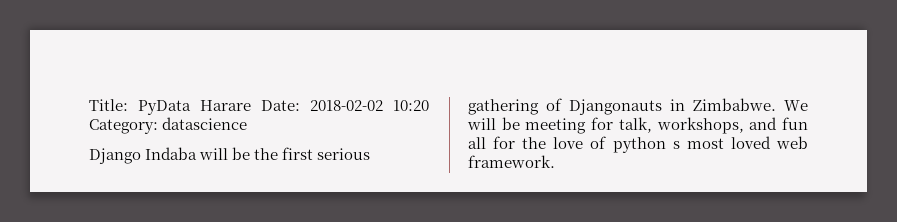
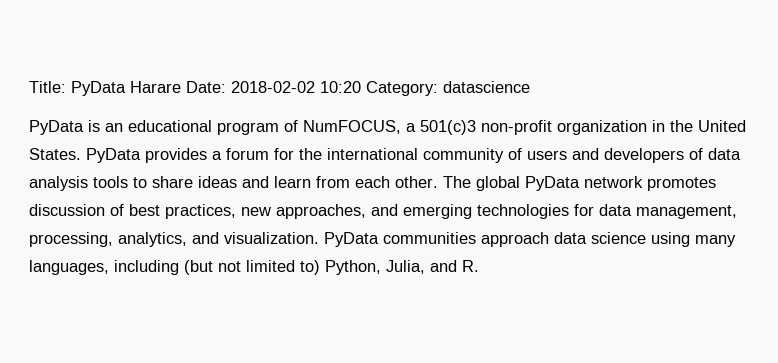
- Django Indaba will be the first serious gathering of Djangonauts in Zimbabwe. We will be meeting for talk, workshops, and fun all for the love of python s most loved web framework.
+ PyData is an educational program of NumFOCUS, a 501(c)3 non-profit organization in the United States. PyData provides a forum for the international community of users and developers of data analysis tools to share ideas and learn from each other. The global PyData network promotes discussion of best practices, new approaches, and emerging technologies for data management, processing, analytics, and visualization. PyData communities approach data science using many languages, including (but not limited to) Python, Julia, and R.

